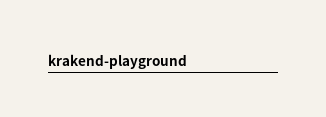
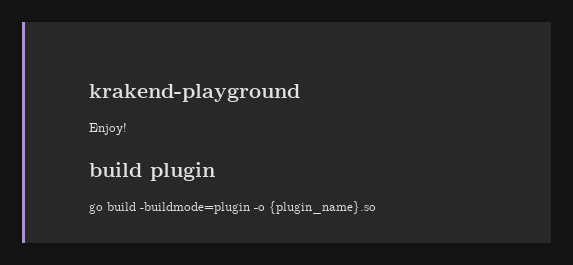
+ Enjoy!
+ build plugin
+ go build -buildmode=plugin -o {plugin_name}.so

